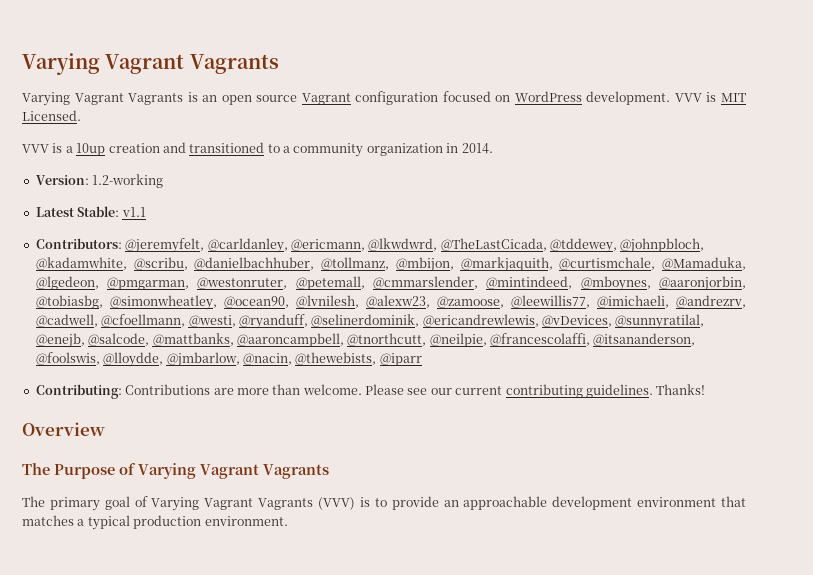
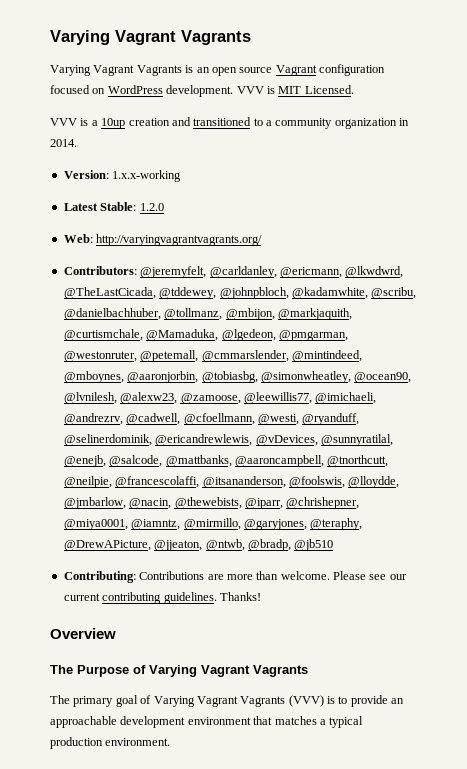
- Version: 1.2-working
+ Version: 1.x.x-working
- Latest Stable: v1.1
+ Latest Stable: 1.2.0
+ Web: http://varyingvagrantvagrants.org/
- Contributors: @jeremyfelt, @carldanley, @ericmann, @lkwdwrd, @TheLastCicada, @tddewey, @johnpbloch, @kadamwhite, @scribu, @danielbachhuber, @tollmanz, @mbijon, @markjaquith, @curtismchale, @Mamaduka, @lgedeon, @pmgarman, @westonruter, @petemall, @cmmarslender, @mintindeed, @mboynes, @aaronjorbin, @tobiasbg, @simonwheatley, @ocean90, @lvnilesh, @alexw23, @zamoose, @leewillis77, @imichaeli, @andrezrv, @cadwell, @cfoellmann, @westi, @ryanduff, @selinerdominik, @ericandrewlewis, @vDevices, @sunnyratilal, @enejb, @salcode, @mattbanks, @aaroncampbell, @tnorthcutt, @neilpie, @francescolaffi, @itsananderson, @foolswis, @lloydde, @jmbarlow, @nacin, @thewebists, @iparr
+ Contributors: @jeremyfelt, @carldanley, @ericmann, @lkwdwrd, @TheLastCicada, @tddewey, @johnpbloch, @kadamwhite, @scribu, @danielbachhuber, @tollmanz, @mbijon, @markjaquith, @curtismchale, @Mamaduka, @lgedeon, @pmgarman, @westonruter, @petemall, @cmmarslender, @mintindeed, @mboynes, @aaronjorbin, @tobiasbg, @simonwheatley, @ocean90, @lvnilesh, @alexw23, @zamoose, @leewillis77, @imichaeli, @andrezrv, @cadwell, @cfoellmann, @westi, @ryanduff, @selinerdominik, @ericandrewlewis, @vDevices, @sunnyratilal, @enejb, @salcode, @mattbanks, @aaroncampbell, @tnorthcutt, @neilpie, @francescolaffi, @itsananderson, @foolswis, @lloydde, @jmbarlow, @nacin, @thewebists, @iparr, @chrishepner, @miya0001, @iamntz, @mirmillo, @garyjones, @teraphy, @DrewAPicture, @jjeaton, @ntwb, @bradp, @jb510

